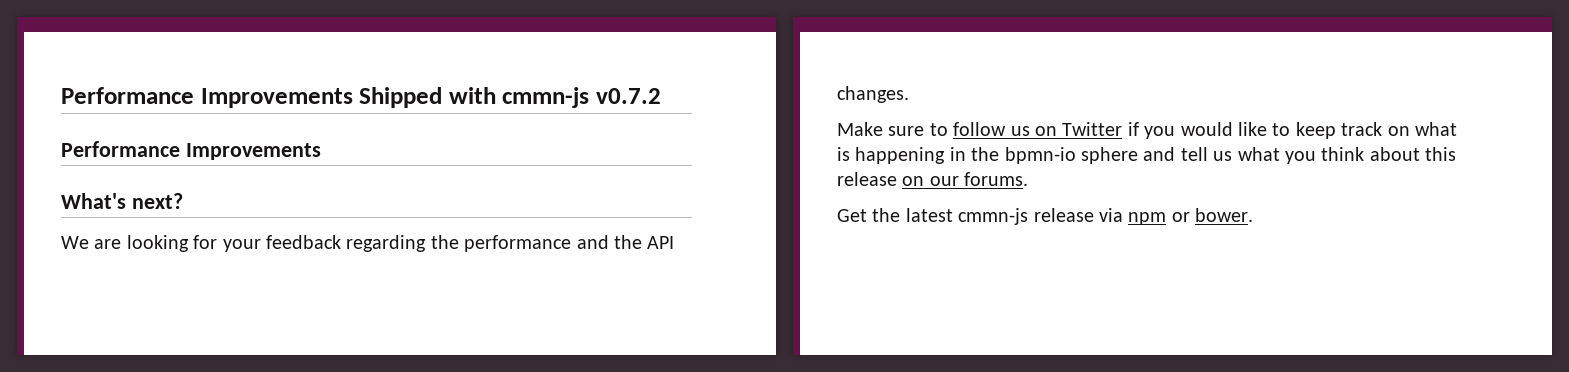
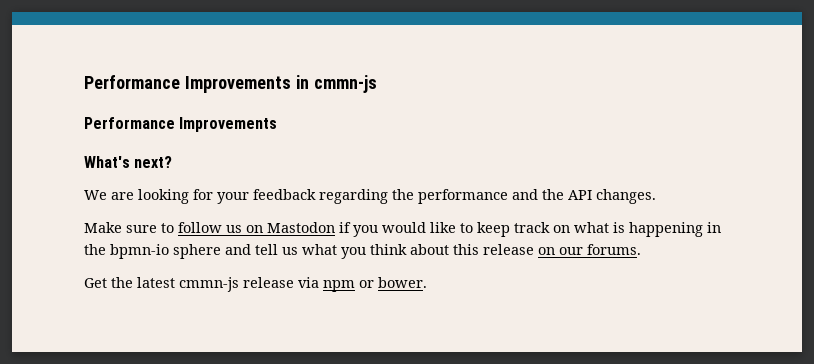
- Performance Improvements Shipped with cmmn-js v0.7.2
+ Performance Improvements in cmmn-js
- Make sure to follow us on Twitter if you would like to keep track on what is happening in the bpmn-io sphere and tell us what you think about this release on our forums.
+ Make sure to follow us on Mastodon if you would like to keep track on what is happening in the bpmn-io sphere and tell us what you think about this release on our forums.

